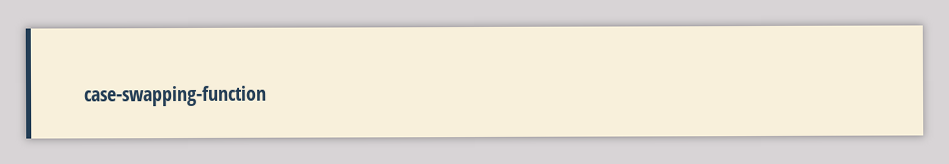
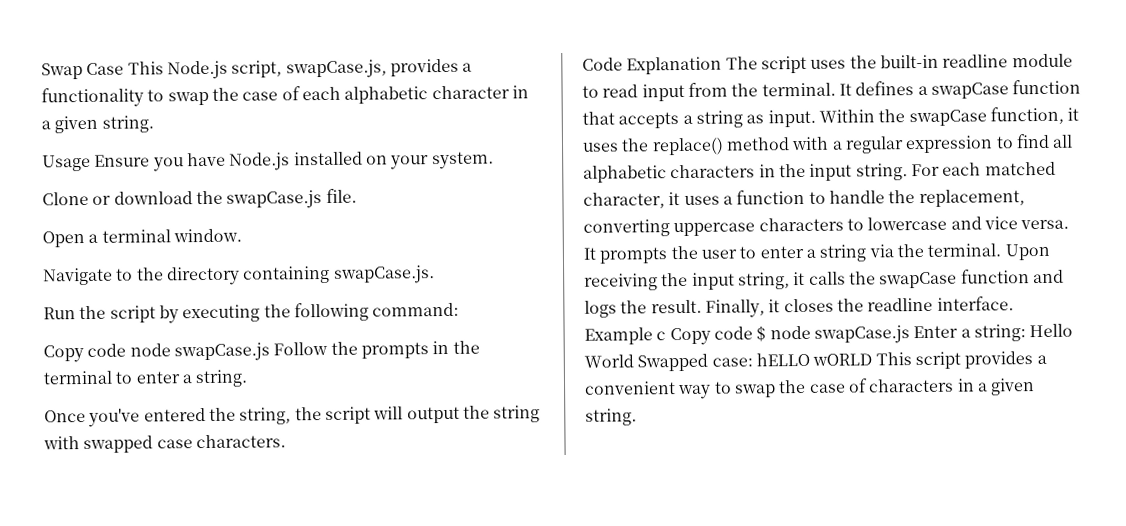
- case-swapping-function
+ Swap Case This Node.js script, swapCase.js, provides a functionality to swap the case of each alphabetic character in a given string.
+ Usage Ensure you have Node.js installed on your system.
+ Clone or download the swapCase.js file.
+ Open a terminal window.
+ Navigate to the directory containing swapCase.js.
+ Run the script by executing the following command:
+ Copy code node swapCase.js Follow the prompts in the terminal to enter a string.
+ Once you've entered the string, the script will output the string with swapped case characters.
+ Code Explanation The script uses the built-in readline module to read input from the terminal. It defines a swapCase function that accepts a string as input. Within the swapCase function, it uses the replace() method with a regular expression to find all alphabetic characters in the input string. For each matched character, it uses a function to handle the replacement, converting uppercase characters to lowercase and vice versa. It prompts the user to enter a string via the terminal. Upon receiving the input string, it calls the swapCase function and logs the result. Finally, it closes the readline interface. Example c Copy code $ node swapCase.js Enter a string: Hello World Swapped case: hELLO wORLD This script provides a convenient way to swap the case of characters in a given string.

